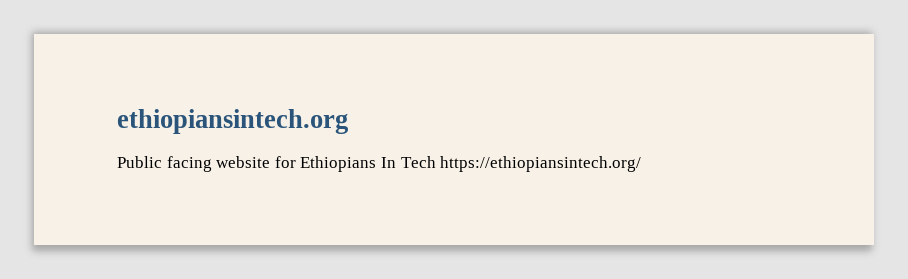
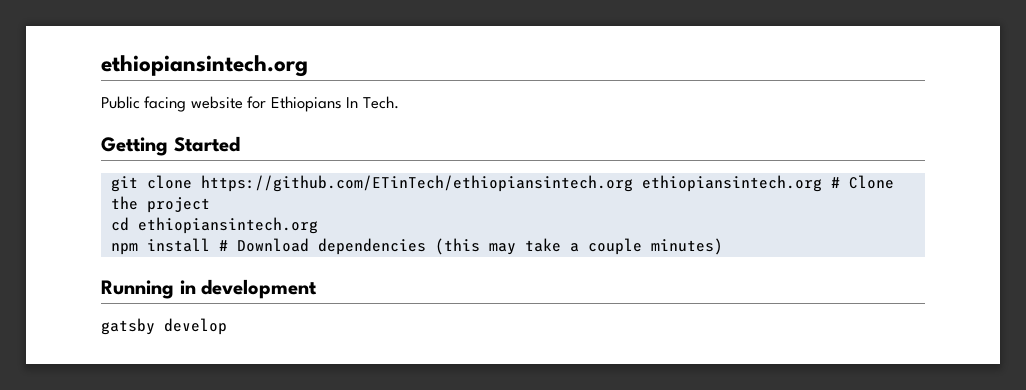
- Public facing website for Ethiopians In Tech https://ethiopiansintech.org/
+ Public facing website for Ethiopians In Tech.
+ Getting Started
+ git clone https://github.com/ETinTech/ethiopiansintech.org ethiopiansintech.org # Clone the project
+ cd ethiopiansintech.org
+ npm install # Download dependencies (this may take a couple minutes)
+ Running in development
+ gatsby develop

